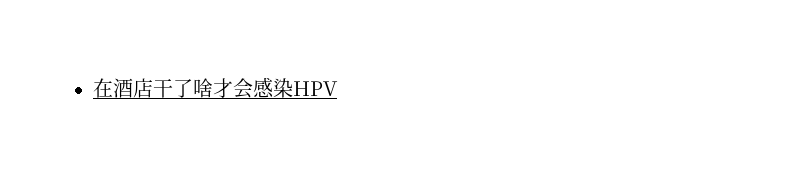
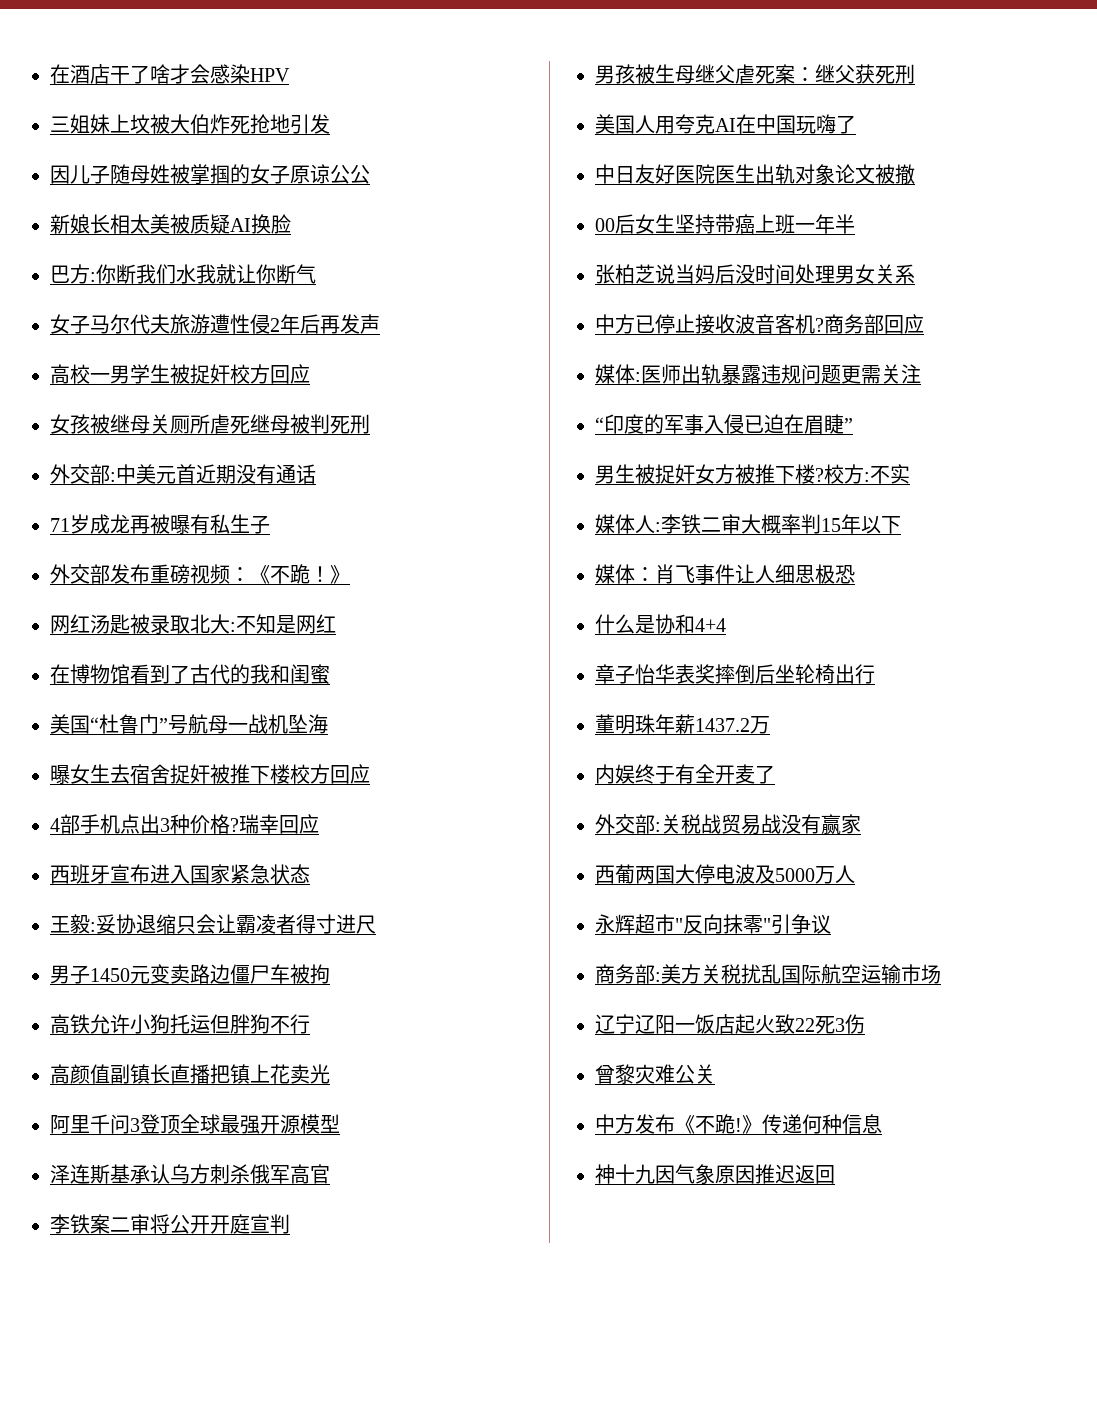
+ 三姐妹上坟被大伯炸死抢地引发
+ 因儿子随母姓被掌掴的女子原谅公公
+ 新娘长相太美被质疑AI换脸
+ 巴方:你断我们水我就让你断气
+ 女子马尔代夫旅游遭性侵2年后再发声
+ 高校一男学生被捉奸校方回应
+ 女孩被继母关厕所虐死继母被判死刑
+ 外交部:中美元首近期没有通话
+ 71岁成龙再被曝有私生子
+ 外交部发布重磅视频：《不跪！》
+ 网红汤匙被录取北大:不知是网红
+ 在博物馆看到了古代的我和闺蜜
+ 美国“杜鲁门”号航母一战机坠海
+ 曝女生去宿舍捉奸被推下楼校方回应
+ 4部手机点出3种价格?瑞幸回应
+ 西班牙宣布进入国家紧急状态
+ 王毅:妥协退缩只会让霸凌者得寸进尺
+ 男子1450元变卖路边僵尸车被拘
+ 高铁允许小狗托运但胖狗不行
+ 高颜值副镇长直播把镇上花卖光
+ 阿里千问3登顶全球最强开源模型
+ 泽连斯基承认乌方刺杀俄军高官
+ 李铁案二审将公开开庭宣判
+ 男孩被生母继父虐死案：继父获死刑
+ 美国人用夸克AI在中国玩嗨了
+ 中日友好医院医生出轨对象论文被撤
+ 00后女生坚持带癌上班一年半
+ 张柏芝说当妈后没时间处理男女关系
+ 中方已停止接收波音客机?商务部回应
+ 媒体:医师出轨暴露违规问题更需关注
+ “印度的军事入侵已迫在眉睫”
+ 男生被捉奸女方被推下楼?校方:不实
+ 媒体人:李铁二审大概率判15年以下
+ 媒体：肖飞事件让人细思极恐
+ 什么是协和4+4
+ 章子怡华表奖摔倒后坐轮椅出行
+ 董明珠年薪1437.2万
+ 内娱终于有全开麦了
+ 外交部:关税战贸易战没有赢家
+ 西葡两国大停电波及5000万人
+ 永辉超市"反向抹零"引争议
+ 商务部:美方关税扰乱国际航空运输市场
+ 辽宁辽阳一饭店起火致22死3伤
+ 曾黎灾难公关
+ 中方发布《不跪!》传递何种信息
+ 神十九因气象原因推迟返回

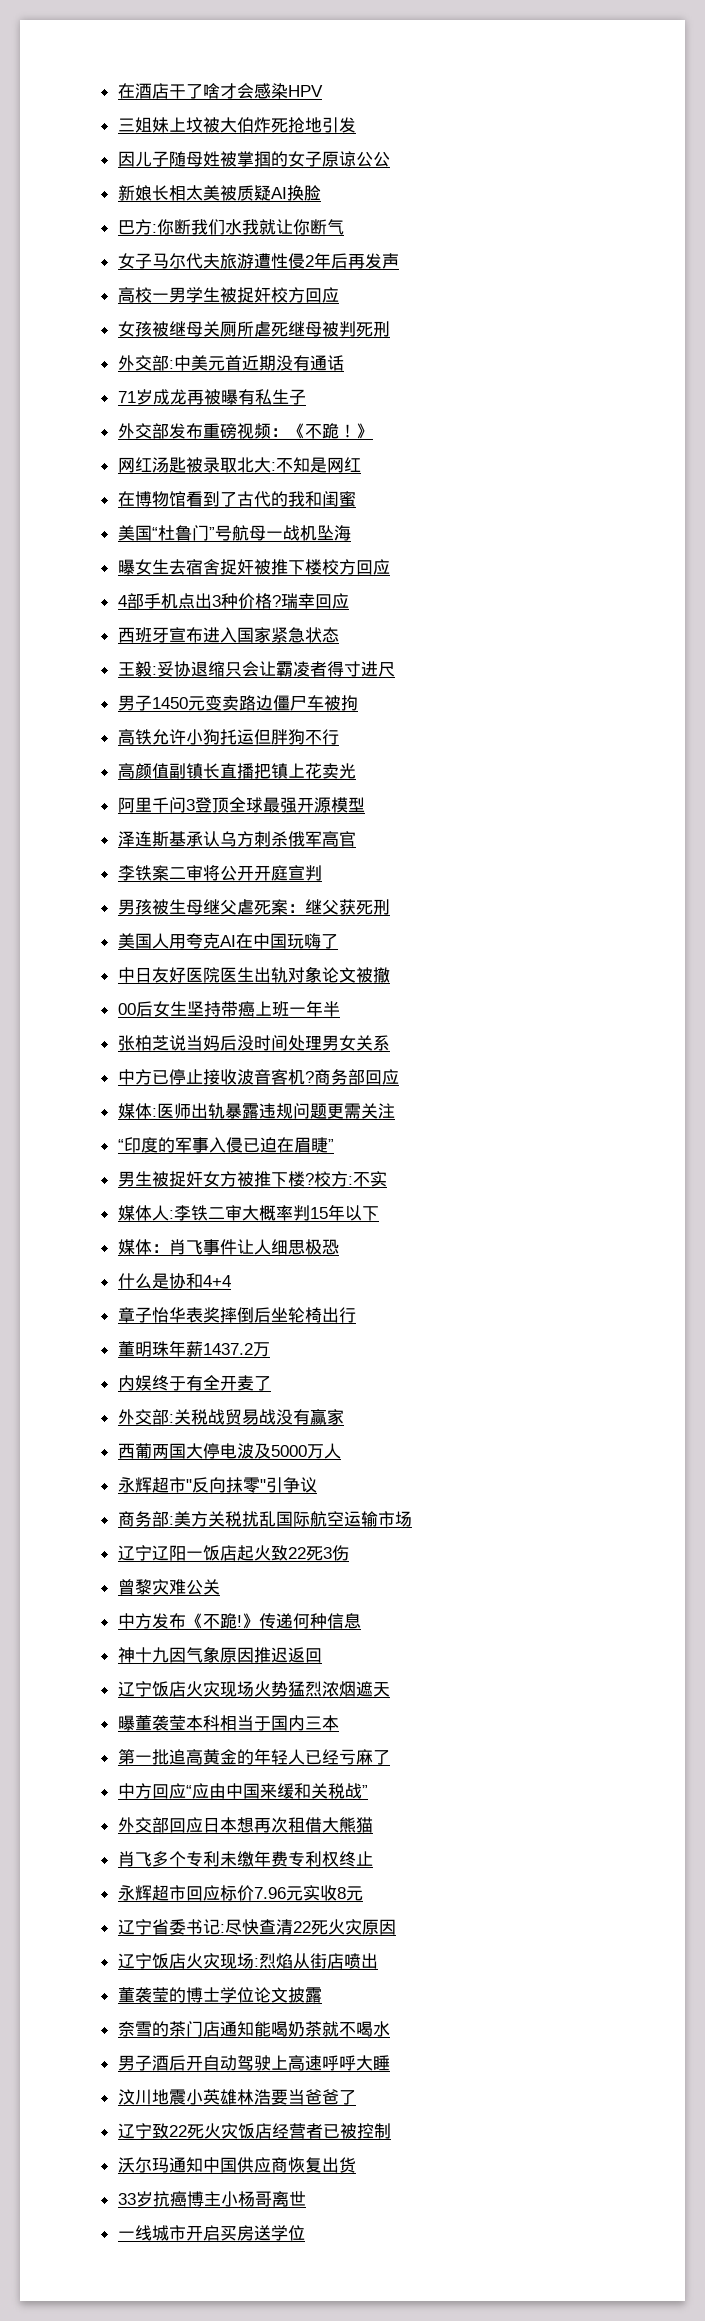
+ 辽宁饭店火灾现场火势猛烈浓烟遮天
+ 曝董袭莹本科相当于国内三本
+ 第一批追高黄金的年轻人已经亏麻了
+ 中方回应“应由中国来缓和关税战”
+ 外交部回应日本想再次租借大熊猫
+ 肖飞多个专利未缴年费专利权终止
+ 永辉超市回应标价7.96元实收8元
+ 辽宁省委书记:尽快查清22死火灾原因
+ 辽宁饭店火灾现场:烈焰从街店喷出
+ 董袭莹的博士学位论文披露
+ 奈雪的茶门店通知能喝奶茶就不喝水
+ 男子酒后开自动驾驶上高速呼呼大睡
+ 汶川地震小英雄林浩要当爸爸了
+ 辽宁致22死火灾饭店经营者已被控制
+ 沃尔玛通知中国供应商恢复出货
+ 33岁抗癌博主小杨哥离世
+ 一线城市开启买房送学位

